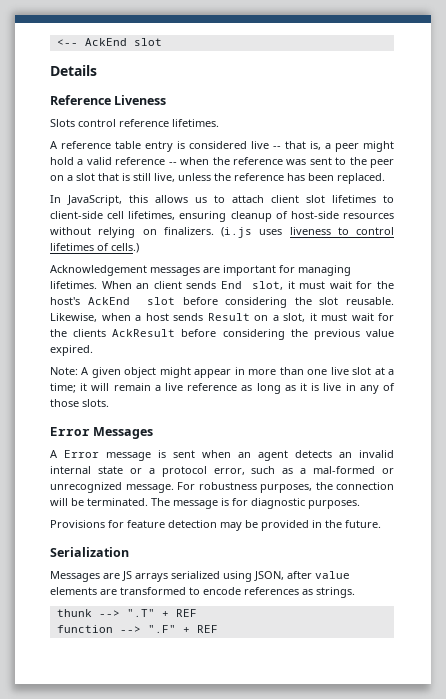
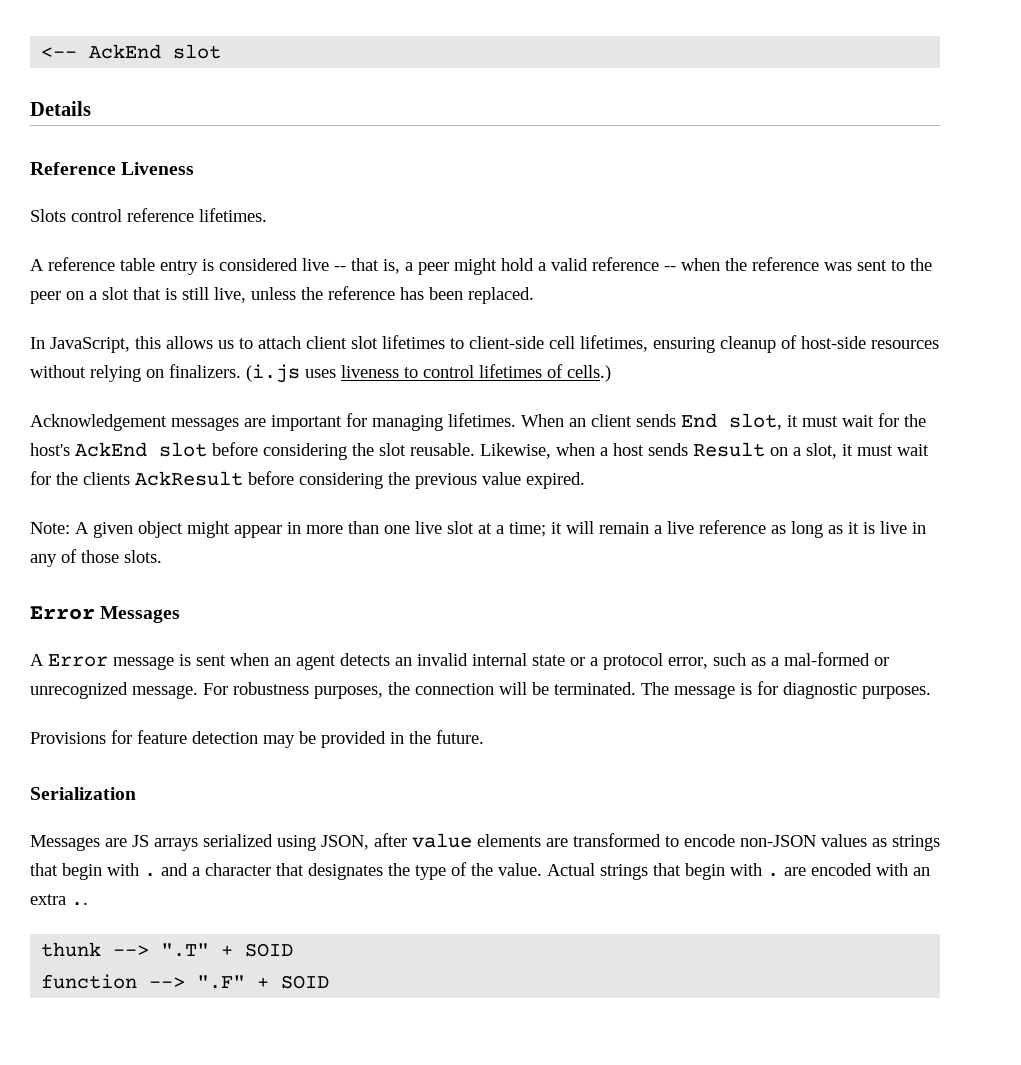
- Messages are JS arrays serialized using JSON, after value elements are transformed to encode references as strings.
+ Messages are JS arrays serialized using JSON, after value elements are transformed to encode non-JSON values as strings that begin with . and a character that designates the type of the value. Actual strings that begin with . are encoded with an extra ..
- thunk --> ".T" + REF
+ thunk --> ".T" + SOID
- function --> ".F" + REF
+ function --> ".F" + SOID

